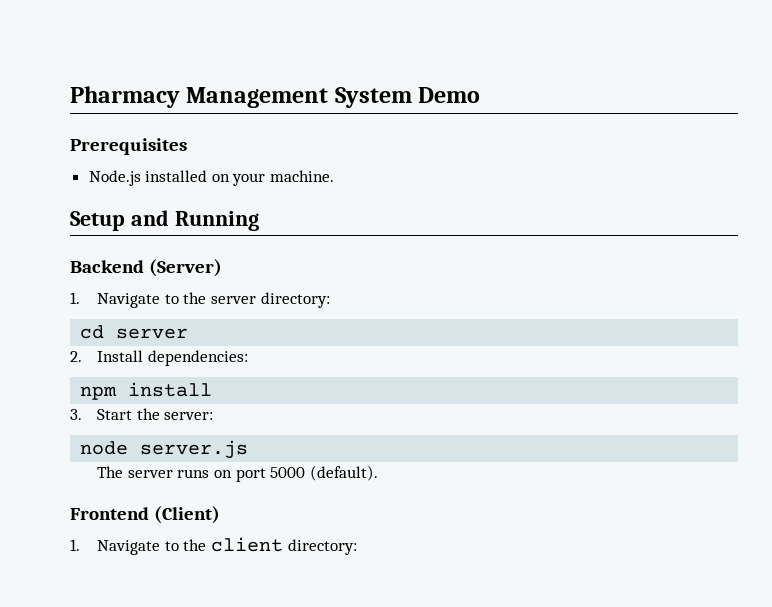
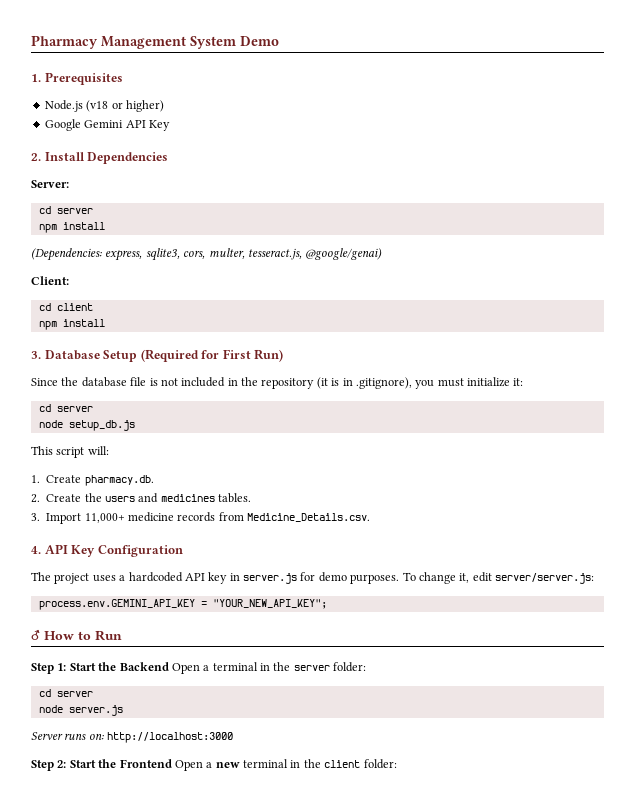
- Prerequisites
+ 1. Prerequisites
- Node.js installed on your machine.
- Setup and Running
- Backend (Server)
- 1. Navigate to the server directory:
+ Node.js (v18 or higher)
+ Google Gemini API Key
+ 2. Install Dependencies
+ Server:
  cd server
- 2. Install dependencies:
  npm install
- 3. Start the server:
+ (Dependencies: express, sqlite3, cors, multer, tesseract.js, @google/genai)
+ Client:
+ cd client
+ npm install
+ 3. Database Setup (Required for First Run)
+ Since the database file is not included in the repository (it is in .gitignore), you must initialize it:
+ cd server
+ node setup_db.js
+ This script will:
+ 1. Create pharmacy.db.
+ 2. Create the users and medicines tables.
+ 3. Import 11,000+ medicine records from Medicine_Details.csv.
+ 4. API Key Configuration
+ The project uses a hardcoded API key in server.js for demo purposes. To change it, edit server/server.js:
+ process.env.GEMINI_API_KEY = "YOUR_NEW_API_KEY";
+ ♂ How to Run
+ Step 1: Start the Backend Open a terminal in the server folder:
+ cd server
  node server.js
- The server runs on port 5000 (default).
- Frontend (Client)
- 1. Navigate to the client directory:
+ Server runs on: http://localhost:3000
+ Step 2: Start the Frontend Open a new terminal in the client folder:

